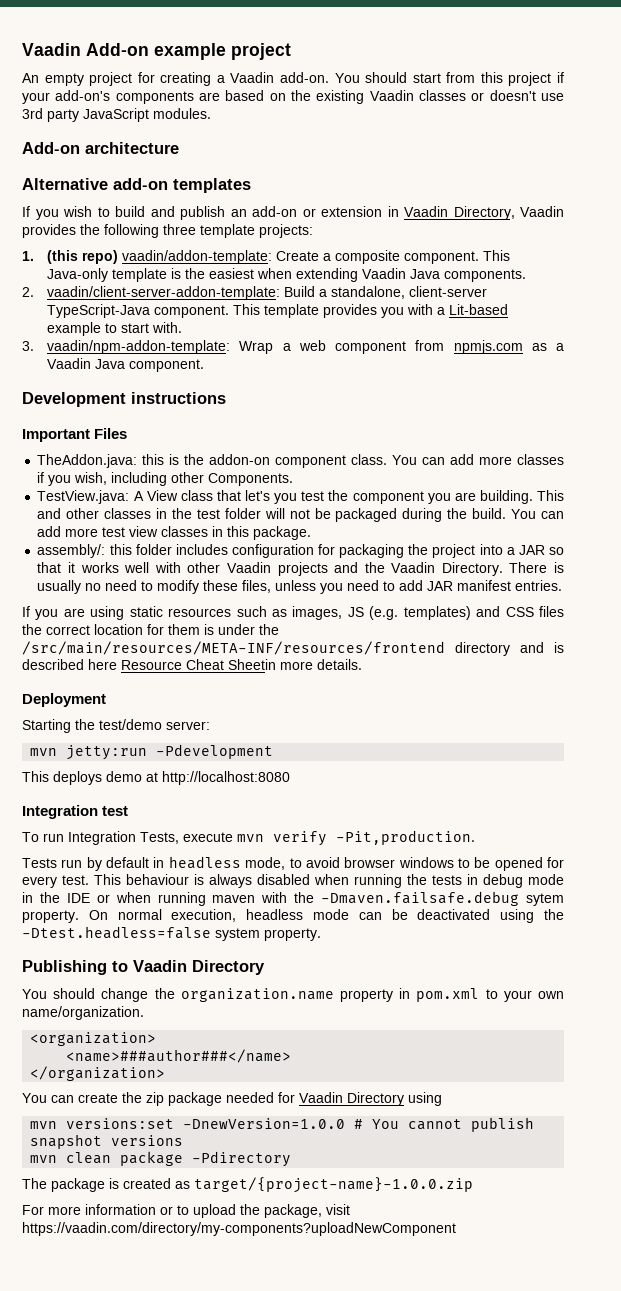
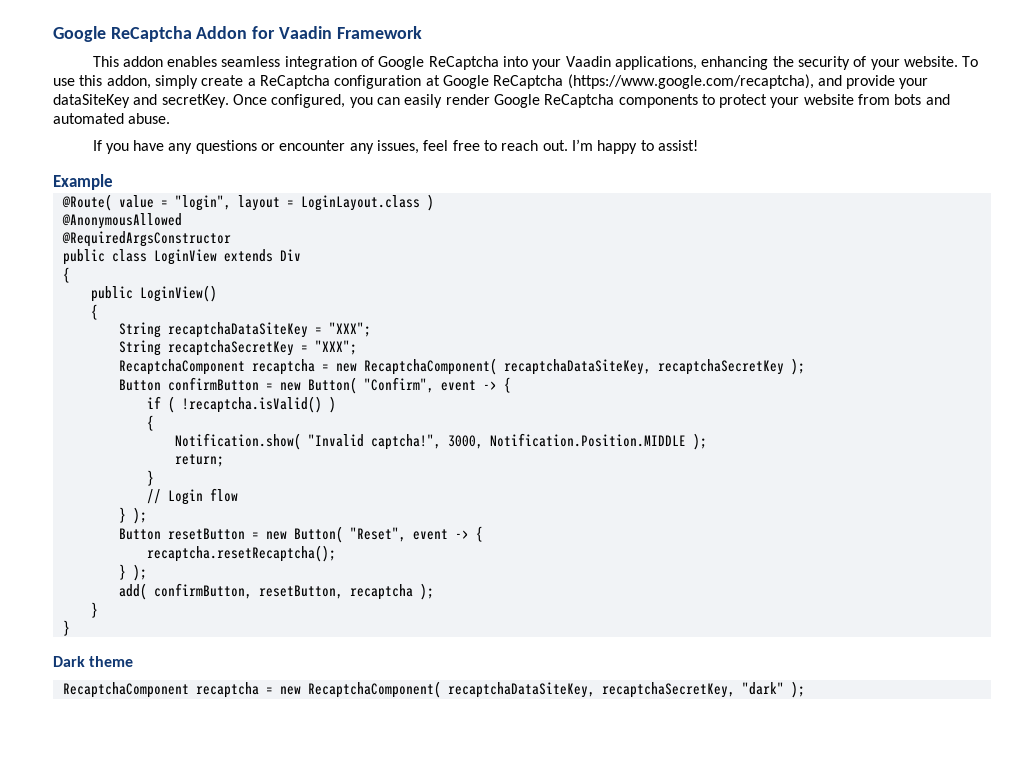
- Vaadin Add-on example project
- An empty project for creating a Vaadin add-on. You should start from this project if your add-on's components are based on the existing Vaadin classes or doesn't use 3rd party JavaScript modules.
- Add-on architecture
- Alternative add-on templates
- If you wish to build and publish an add-on or extension in Vaadin Directory, Vaadin provides the following three template projects:
- 1. (this repo) vaadin/addon-template: Create a composite component. This Java-only template is the easiest when extending Vaadin Java components.
- 2. vaadin/client-server-addon-template: Build a standalone, client-server TypeScript-Java component. This template provides you with a Lit-based example to start with.
- 3. vaadin/npm-addon-template: Wrap a web component from npmjs.com as a Vaadin Java component.
- Development instructions
- Important Files
- TheAddon.java: this is the addon-on component class. You can add more classes if you wish, including other Components.
- TestView.java: A View class that let's you test the component you are building. This and other classes in the test folder will not be packaged during the build. You can add more test view classes in this package.
- assembly/: this folder includes configuration for packaging the project into a JAR so that it works well with other Vaadin projects and the Vaadin Directory. There is usually no need to modify these files, unless you need to add JAR manifest entries.
- If you are using static resources such as images, JS (e.g. templates) and CSS files the correct location for them is under the /src/main/resources/META-INF/resources/frontend directory and is described here Resource Cheat Sheetin more details.
- Deployment
- Starting the test/demo server:
- mvn jetty:run -Pdevelopment
- This deploys demo at http://localhost:8080
- Integration test
- To run Integration Tests, execute mvn verify -Pit,production.
- Tests run by default in headless mode, to avoid browser windows to be opened for every test. This behaviour is always disabled when running the tests in debug mode in the IDE or when running maven with the -Dmaven.failsafe.debug sytem property. On normal execution, headless mode can be deactivated using the -Dtest.headless=false system property.
- Publishing to Vaadin Directory
- You should change the organization.name property in pom.xml to your own name/organization.
- <organization>
- <name>###author###</name>
- </organization>
- You can create the zip package needed for Vaadin Directory using
- mvn versions:set -DnewVersion=1.0.0 # You cannot publish snapshot versions
- mvn clean package -Pdirectory
- The package is created as target/{project-name}-1.0.0.zip
- For more information or to upload the package, visit https://vaadin.com/directory/my-components?uploadNewComponent
+ Google ReCaptcha Addon for Vaadin Framework
+ This addon enables seamless integration of Google ReCaptcha into your Vaadin applications, enhancing the security of your website. To use this addon, simply create a ReCaptcha configuration at Google ReCaptcha (https://www.google.com/recaptcha), and provide your dataSiteKey and secretKey. Once configured, you can easily render Google ReCaptcha components to protect your website from bots and automated abuse.
+ If you have any questions or encounter any issues, feel free to reach out. I’m happy to assist!
+ Example
+ @Route( value = "login", layout = LoginLayout.class )
+ @AnonymousAllowed
+ @RequiredArgsConstructor
+ public class LoginView extends Div
+ {
+ public LoginView()
+ {
+ String recaptchaDataSiteKey = "XXX";
+ String recaptchaSecretKey = "XXX";
+ RecaptchaComponent recaptcha = new RecaptchaComponent( recaptchaDataSiteKey, recaptchaSecretKey );
+ Button confirmButton = new Button( "Confirm", event -> {
+ if ( !recaptcha.isValid() )
+ {
+ Notification.show( "Invalid captcha!", 3000, Notification.Position.MIDDLE );
+ return;
+ }
+ // Login flow
+ } );
+ Button resetButton = new Button( "Reset", event -> {
+ recaptcha.resetRecaptcha();
+ } );
+ add( confirmButton, resetButton, recaptcha );
+ }
+ }
+ Dark theme
+ RecaptchaComponent recaptcha = new RecaptchaComponent( recaptchaDataSiteKey, recaptchaSecretKey, "dark" );

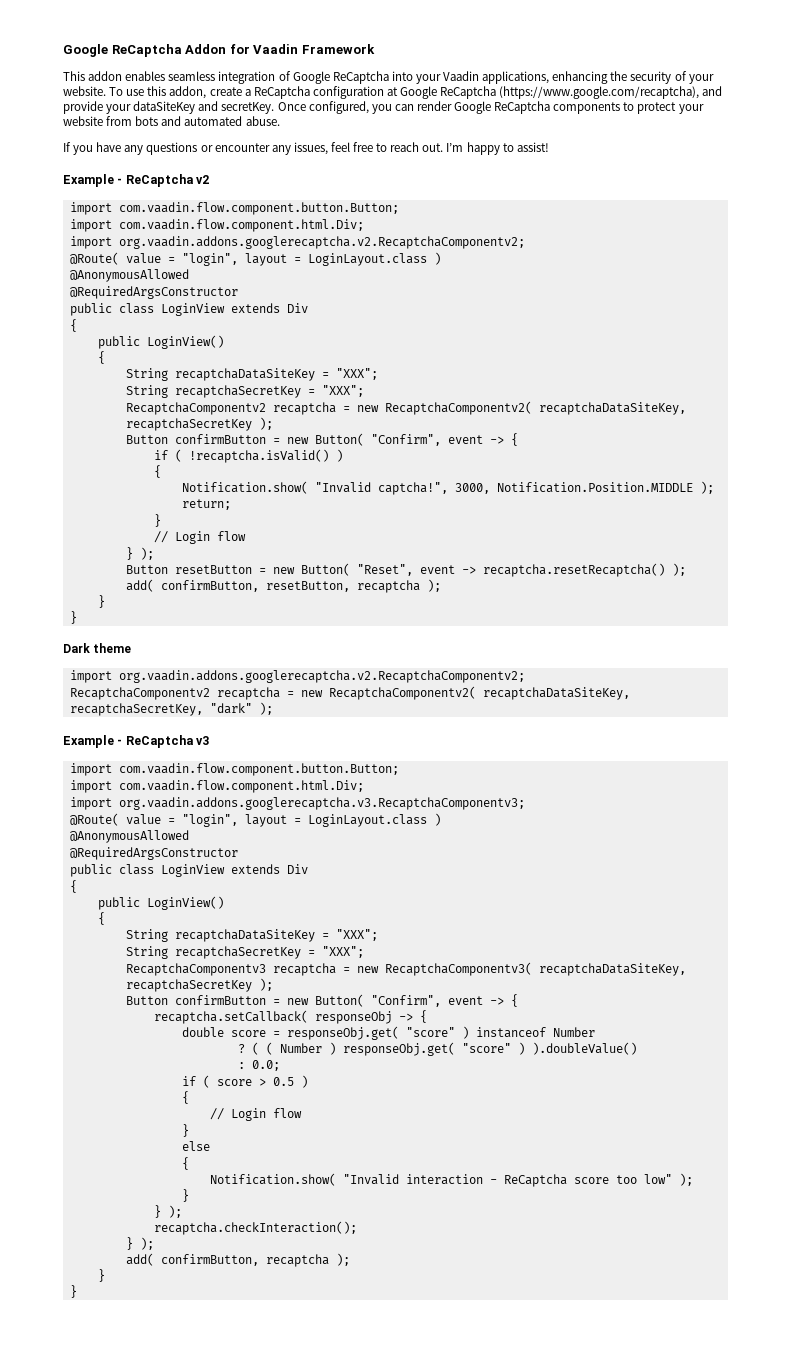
- To use this addon, simply create a ReCaptcha configuration at Google ReCaptcha (https://www.google.com/recaptcha), and provide your dataSiteKey and secretKey.
+ To use this addon, create a ReCaptcha configuration at Google ReCaptcha (https://www.google.com/recaptcha), and provide your dataSiteKey and secretKey.
- Once configured, you can easily render Google ReCaptcha components to protect your website from bots and automated abuse.
+ Once configured, you can render Google ReCaptcha components to protect your website from bots and automated abuse.
- Example
+ Example - ReCaptcha v2
+ import com.vaadin.flow.component.button.Button;
+ import com.vaadin.flow.component.html.Div;
+ import org.vaadin.addons.googlerecaptcha.v2.RecaptchaComponentv2;
- RecaptchaComponent recaptcha = new RecaptchaComponent( recaptchaDataSiteKey, recaptchaSecretKey );
+ RecaptchaComponentv2 recaptcha = new RecaptchaComponentv2( recaptchaDataSiteKey, recaptchaSecretKey );
- Button resetButton = new Button( "Reset", event -> {
- recaptcha.resetRecaptcha();
- } );
+ Button resetButton = new Button( "Reset", event -> recaptcha.resetRecaptcha() );
  Dark theme
- RecaptchaComponent recaptcha = new RecaptchaComponent( recaptchaDataSiteKey, recaptchaSecretKey, "dark" );
+ import org.vaadin.addons.googlerecaptcha.v2.RecaptchaComponentv2;
+ RecaptchaComponentv2 recaptcha = new RecaptchaComponentv2( recaptchaDataSiteKey, recaptchaSecretKey, "dark" );
+ Example - ReCaptcha v3
+ import com.vaadin.flow.component.button.Button;
+ import com.vaadin.flow.component.html.Div;
+ import org.vaadin.addons.googlerecaptcha.v3.RecaptchaComponentv3;
+ @Route( value = "login", layout = LoginLayout.class )
+ @AnonymousAllowed
+ @RequiredArgsConstructor
+ public class LoginView extends Div
+ {
+ public LoginView()
+ {
+ String recaptchaDataSiteKey = "XXX";
+ String recaptchaSecretKey = "XXX";
+ RecaptchaComponentv3 recaptcha = new RecaptchaComponentv3( recaptchaDataSiteKey, recaptchaSecretKey );
+ Button confirmButton = new Button( "Confirm", event -> {
+ recaptcha.setCallback( responseObj -> {
+ double score = responseObj.get( "score" ) instanceof Number
+ ? ( ( Number ) responseObj.get( "score" ) ).doubleValue()
+ : 0.0;
+ if ( score > 0.5 )
+ {
+ // Login flow
+ }
+ else
+ {
+ Notification.show( "Invalid interaction - ReCaptcha score too low" );
+ }
+ } );
+ recaptcha.checkInteraction();
+ } );
+ add( confirmButton, recaptcha );
+ }
+ }

